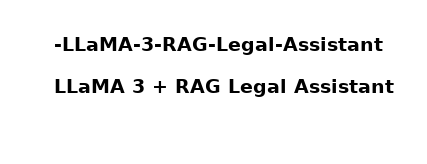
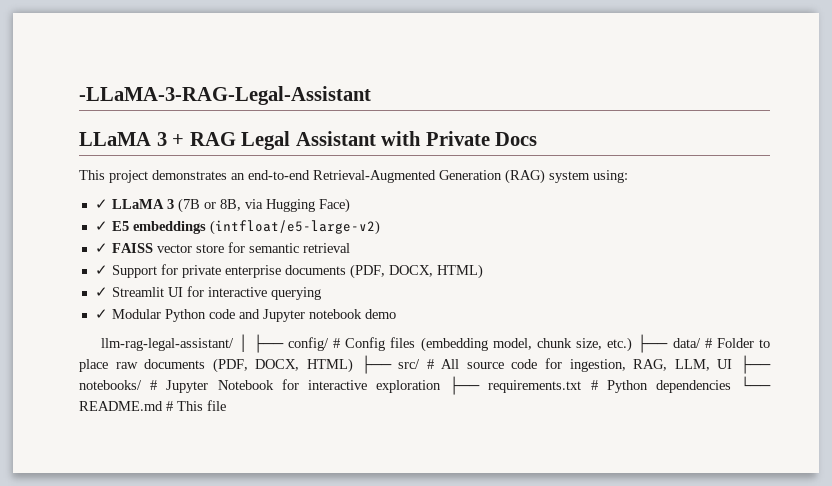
- LLaMA 3 + RAG Legal Assistant
+ LLaMA 3 + RAG Legal Assistant with Private Docs
+ This project demonstrates an end-to-end Retrieval-Augmented Generation (RAG) system using:
+ ✓ LLaMA 3 (7B or 8B, via Hugging Face)
+ ✓ E5 embeddings (intfloat/e5-large-v2)
+ ✓ FAISS vector store for semantic retrieval
+ ✓ Support for private enterprise documents (PDF, DOCX, HTML)
+ ✓ Streamlit UI for interactive querying
+ ✓ Modular Python code and Jupyter notebook demo
+ llm-rag-legal-assistant/ │ ├── config/ # Config files (embedding model, chunk size, etc.) ├── data/ # Folder to place raw documents (PDF, DOCX, HTML) ├── src/ # All source code for ingestion, RAG, LLM, UI ├── notebooks/ # Jupyter Notebook for interactive exploration ├── requirements.txt # Python dependencies └── README.md # This file

